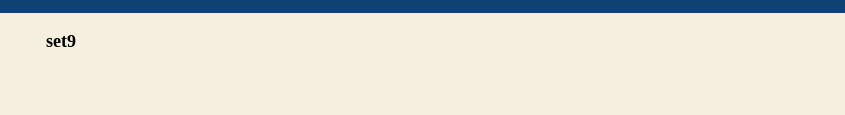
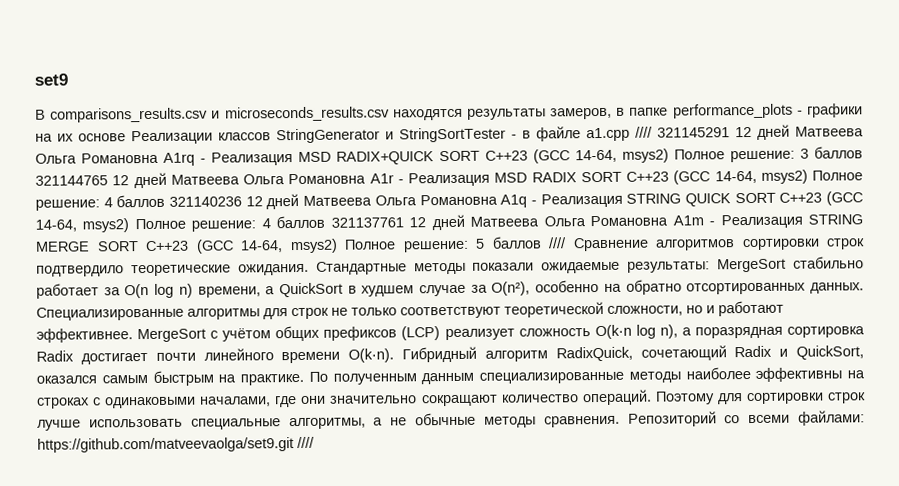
+ В comparisons_results.csv и microseconds_results.csv находятся результаты замеров, в папке performance_plots - графики на их основе Реализации классов StringGenerator и StringSortTester - в файле a1.cpp //// 321145291 12 дней Матвеева Ольга Романовна A1rq - Реализация MSD RADIX+QUICK SORT C++23 (GCC 14-64, msys2) Полное решение: 3 баллов 321144765 12 дней Матвеева Ольга Романовна A1r - Реализация MSD RADIX SORT C++23 (GCC 14-64, msys2) Полное решение: 4 баллов 321140236 12 дней Матвеева Ольга Романовна A1q - Реализация STRING QUICK SORT C++23 (GCC 14-64, msys2) Полное решение: 4 баллов 321137761 12 дней Матвеева Ольга Романовна A1m - Реализация STRING MERGE SORT C++23 (GCC 14-64, msys2) Полное решение: 5 баллов //// Сравнение алгоритмов сортировки строк подтвердило теоретические ожидания. Стандартные методы показали ожидаемые результаты: MergeSort стабильно работает за O(n log n) времени, а QuickSort в худшем случае за O(n²), особенно на обратно отсортированных данных. Специализированные алгоритмы для строк не только соответствуют теоретической сложности, но и работают эффективнее. MergeSort с учётом общих префиксов (LCP) реализует сложность O(k·n log n), а поразрядная сортировка Radix достигает почти линейного времени O(k·n). Гибридный алгоритм RadixQuick, сочетающий Radix и QuickSort, оказался самым быстрым на практике. По полученным данным специализированные методы наиболее эффективны на строках с одинаковыми началами, где они значительно сокращают количество операций. Поэтому для сортировки строк лучше использовать специальные алгоритмы, а не обычные методы сравнения. Репозиторий со всеми файлами: https://github.com/matveevaolga/set9.git ////

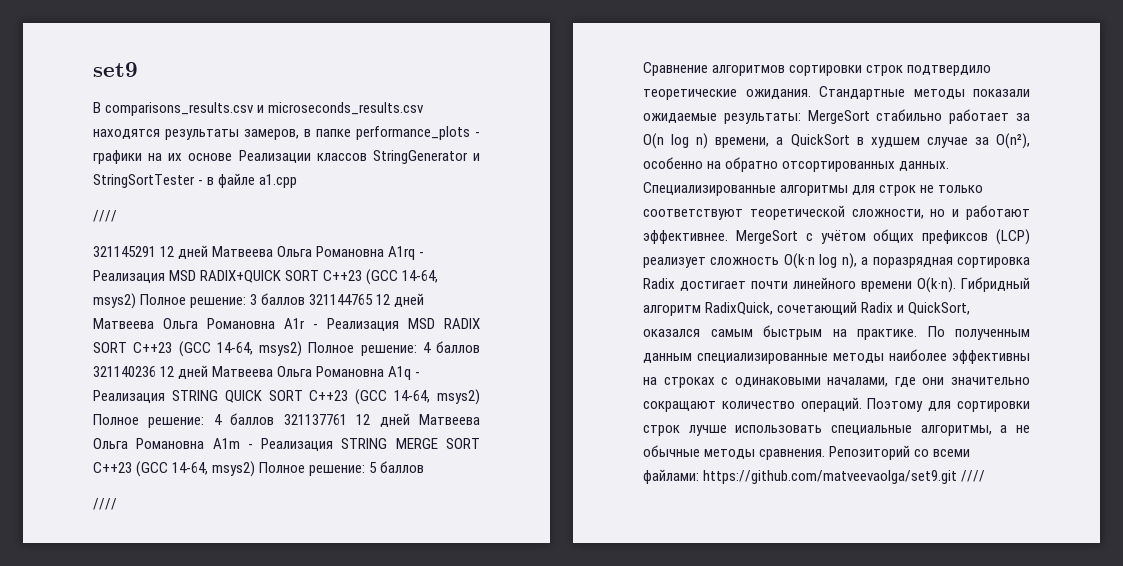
- В comparisons_results.csv и microseconds_results.csv находятся результаты замеров, в папке performance_plots - графики на их основе Реализации классов StringGenerator и StringSortTester - в файле a1.cpp //// 321145291 12 дней Матвеева Ольга Романовна A1rq - Реализация MSD RADIX+QUICK SORT C++23 (GCC 14-64, msys2) Полное решение:
+ В comparisons_results.csv и microseconds_results.csv находятся результаты замеров, в папке performance_plots - графики на их основе Реализации классов StringGenerator и StringSortTester - в файле a1.cpp
+ ////
+ 321145291 12 дней Матвеева Ольга Романовна A1rq - Реализация MSD RADIX+QUICK SORT C++23 (GCC 14-64, msys2) Полное решение:
- 5 баллов //// Сравнение алгоритмов сортировки строк подтвердило теоретические ожидания.
+ 5 баллов
+ ////
+ Сравнение алгоритмов сортировки строк подтвердило теоретические ожидания.

